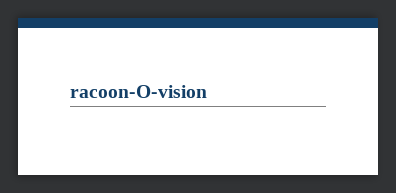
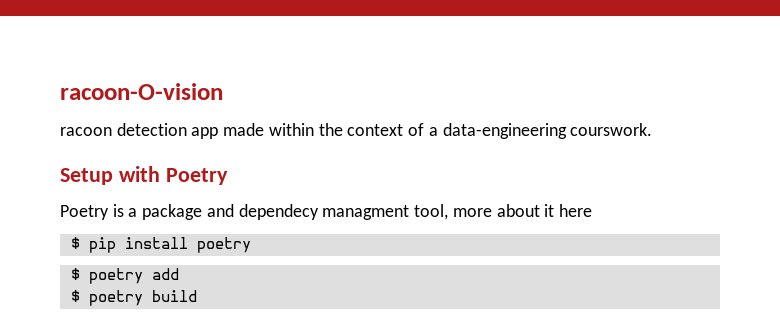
+ racoon detection app made within the context of a data-engineering courswork.
+ Setup with Poetry
+ Poetry is a package and dependecy managment tool, more about it here
+ $ pip install poetry
+ $ poetry add
+ $ poetry build

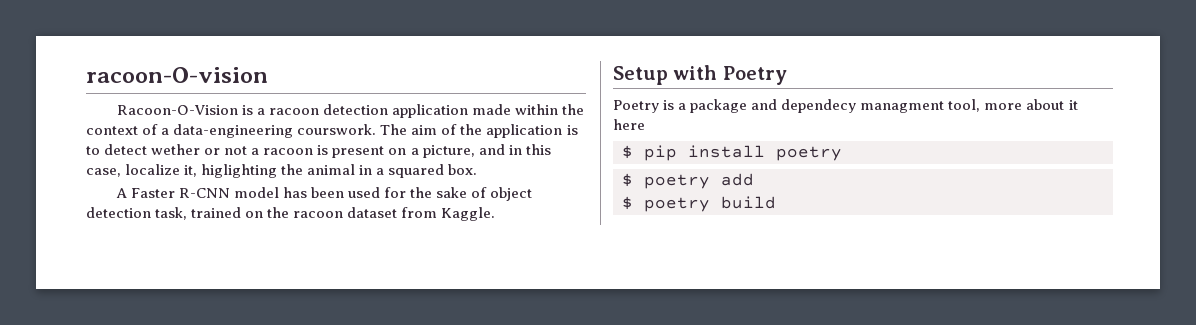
- racoon detection app made within the context of a data-engineering courswork.
+ Racoon-O-Vision is a racoon detection application made within the context of a data-engineering courswork. The aim of the application is to detect wether or not a racoon is present on a picture, and in this case, localize it, higlighting the animal in a squared box.
+ A Faster R-CNN model has been used for the sake of object detection task, trained on the racoon dataset from Kaggle.

